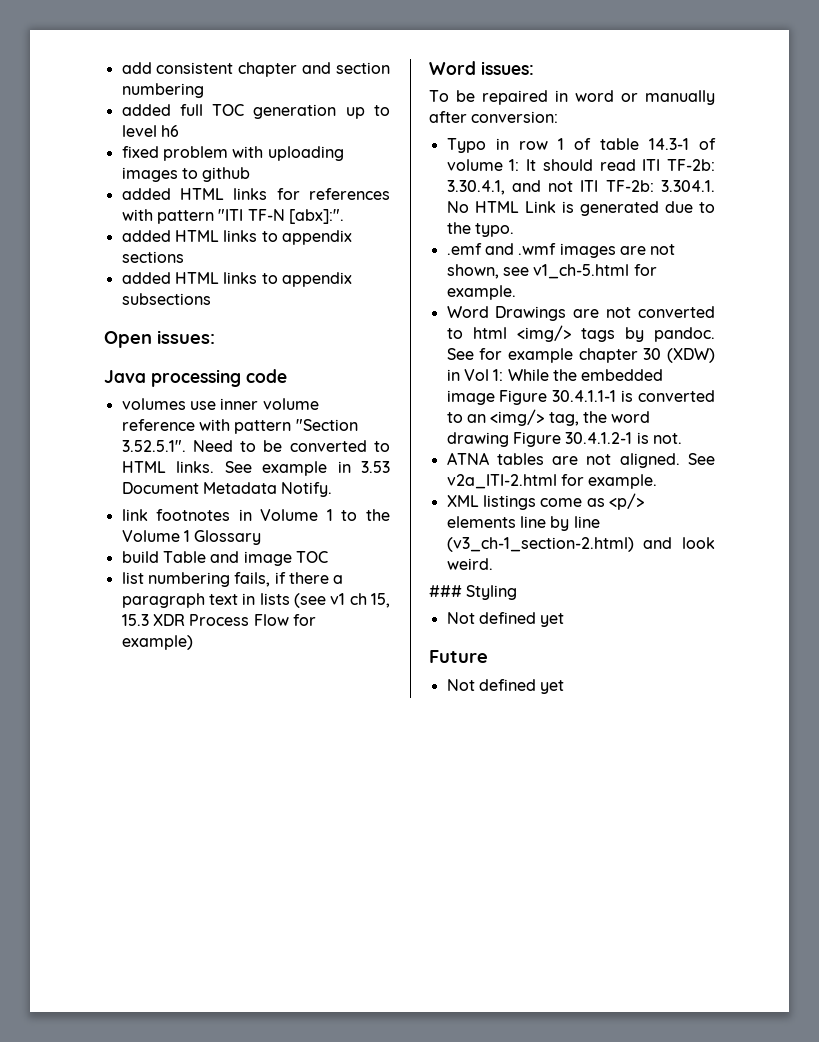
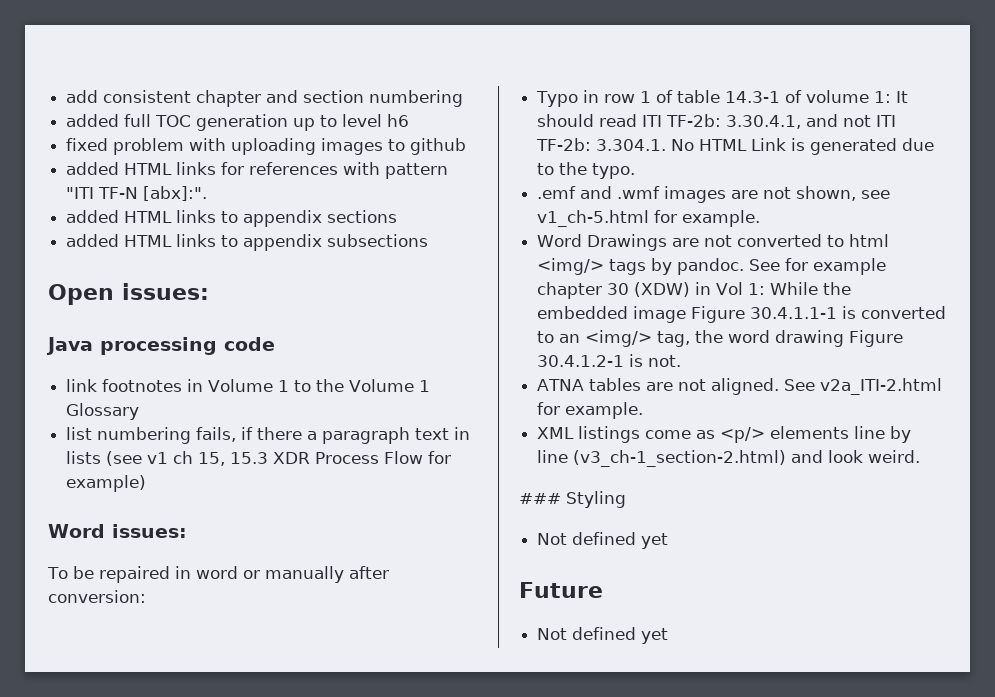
- volumes use inner volume reference with pattern "Section 3.52.5.1". Need to be converted to HTML links. See example in 3.53 Document Metadata Notify.
- build Table and image TOC

